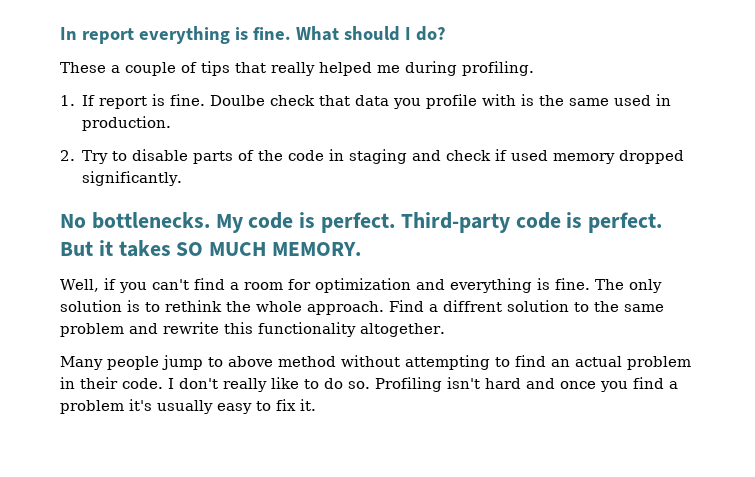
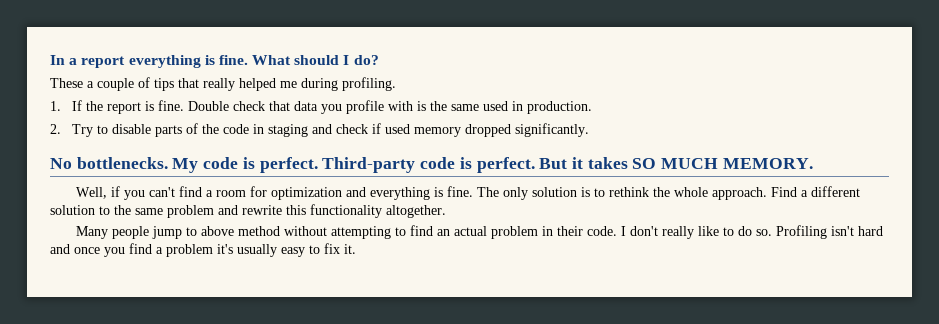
- In report everything is fine.
+ In a report everything is fine.
- 1. If report is fine.
+ 1. If the report is fine.
- Doulbe check that data you profile with is the same used in production.
+ Double check that data you profile with is the same used in production.
- Find a diffrent solution to the same problem and rewrite this functionality altogether.
+ Find a different solution to the same problem and rewrite this functionality altogether.

